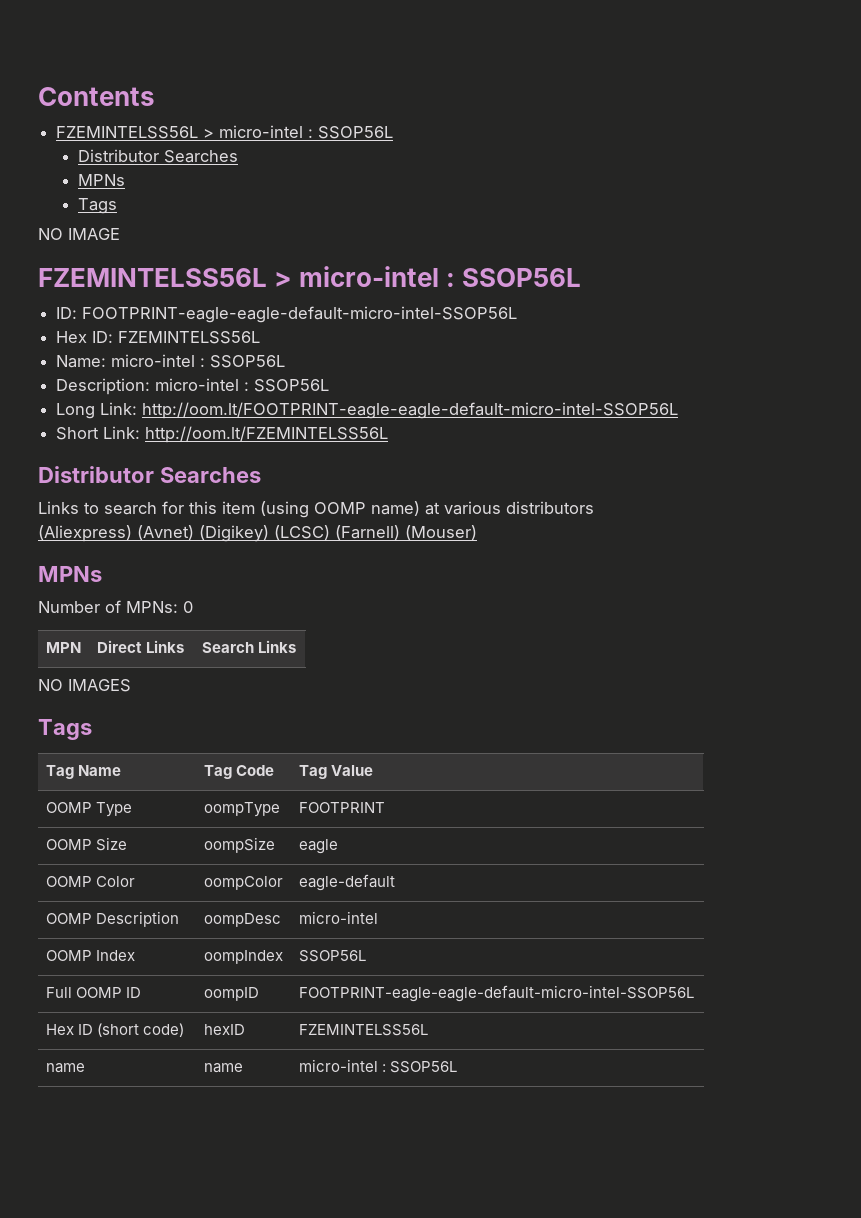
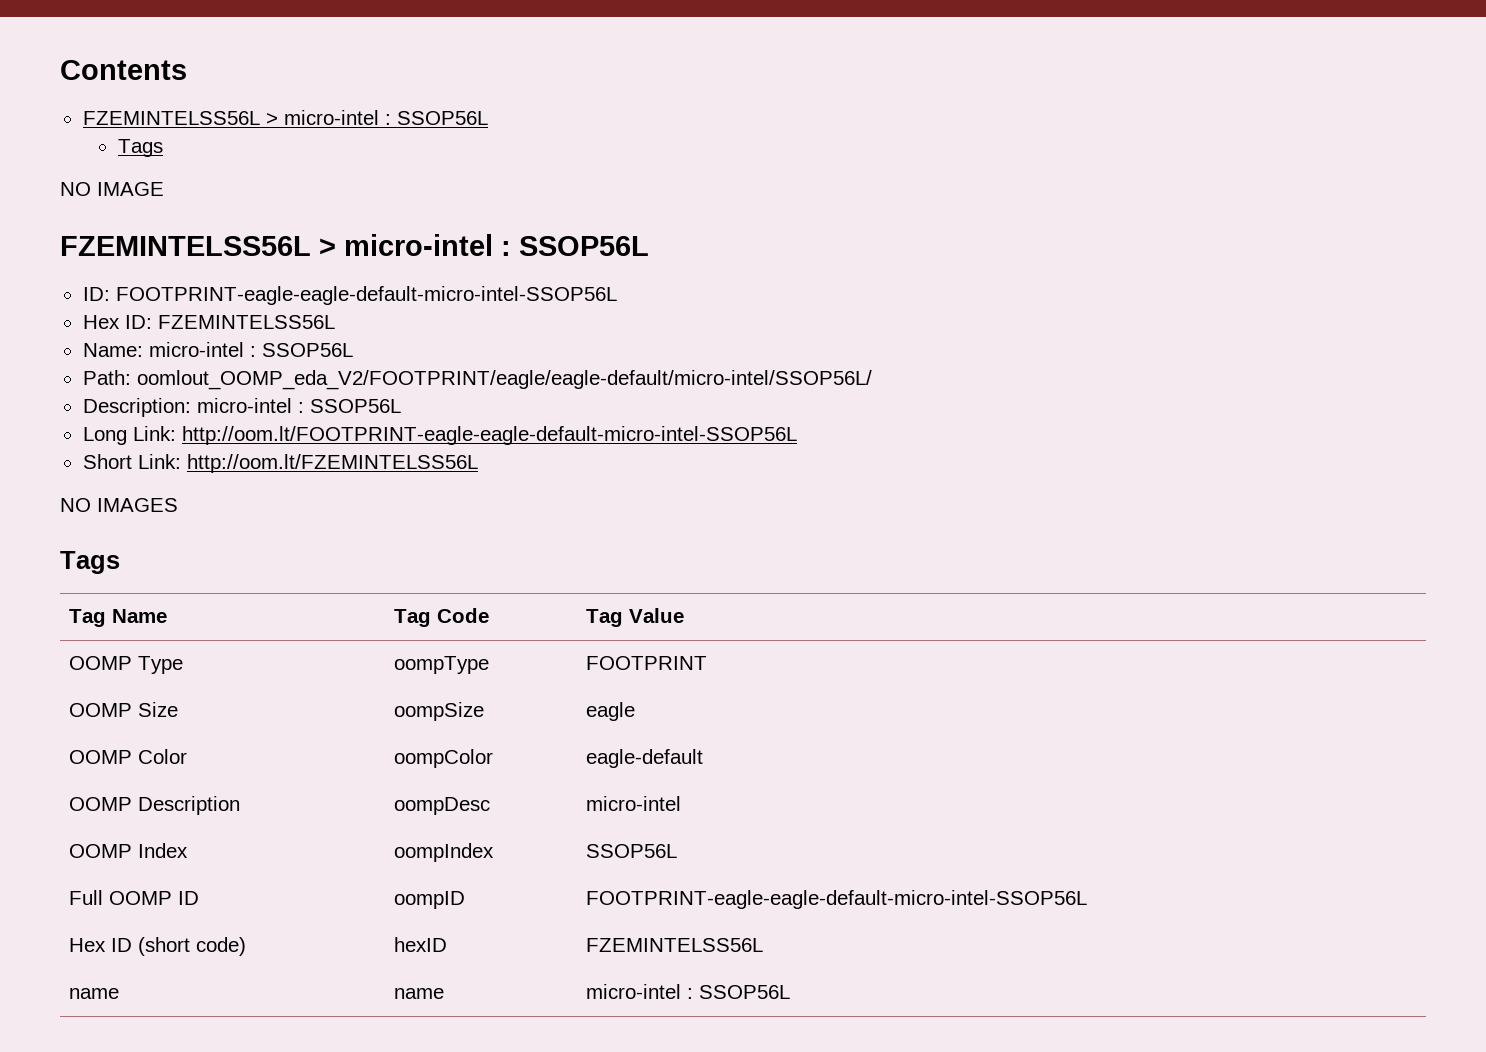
  Contents
  FZEMINTELSS56L > micro-intel : SSOP56L
- Distributor Searches
- MPNs
+ Path: oomlout_OOMP_eda_V2/FOOTPRINT/eagle/eagle-default/micro-intel/SSOP56L/
  Short Link: http://oom.lt/FZEMINTELSS56L
- Distributor Searches
- Links to search for this item (using OOMP name) at various distributors
- (Aliexpress) (Avnet) (Digikey) (LCSC) (Farnell) (Mouser)
- MPNs
- Number of MPNs: 0
- MPN | Direct Links | Search Links

